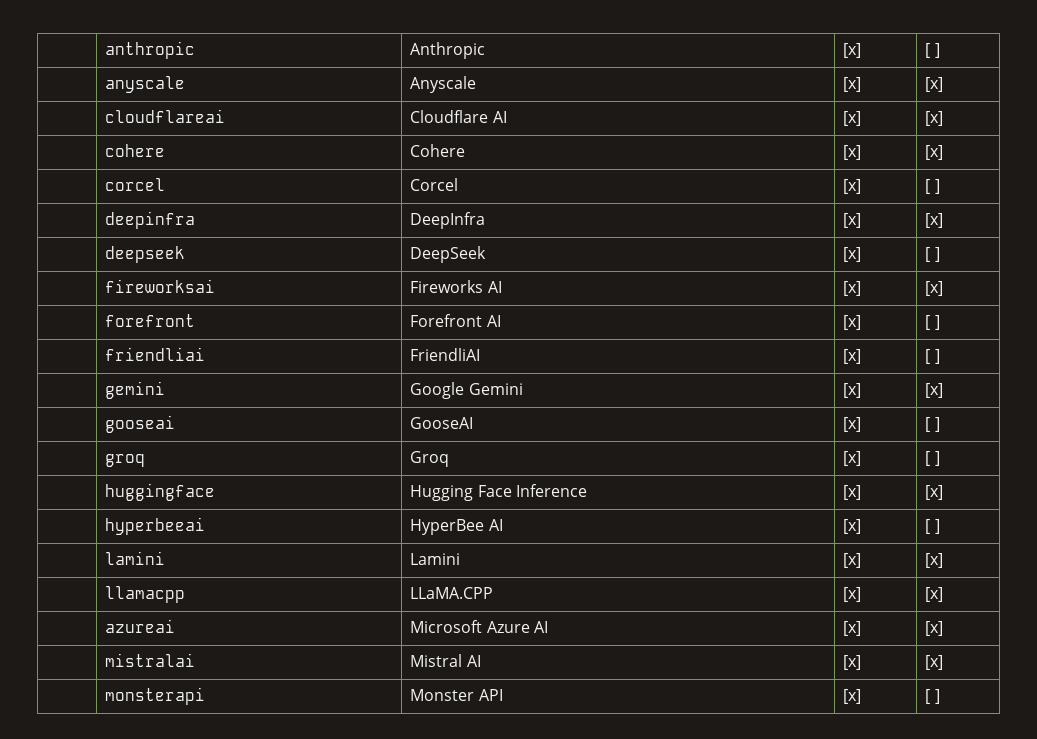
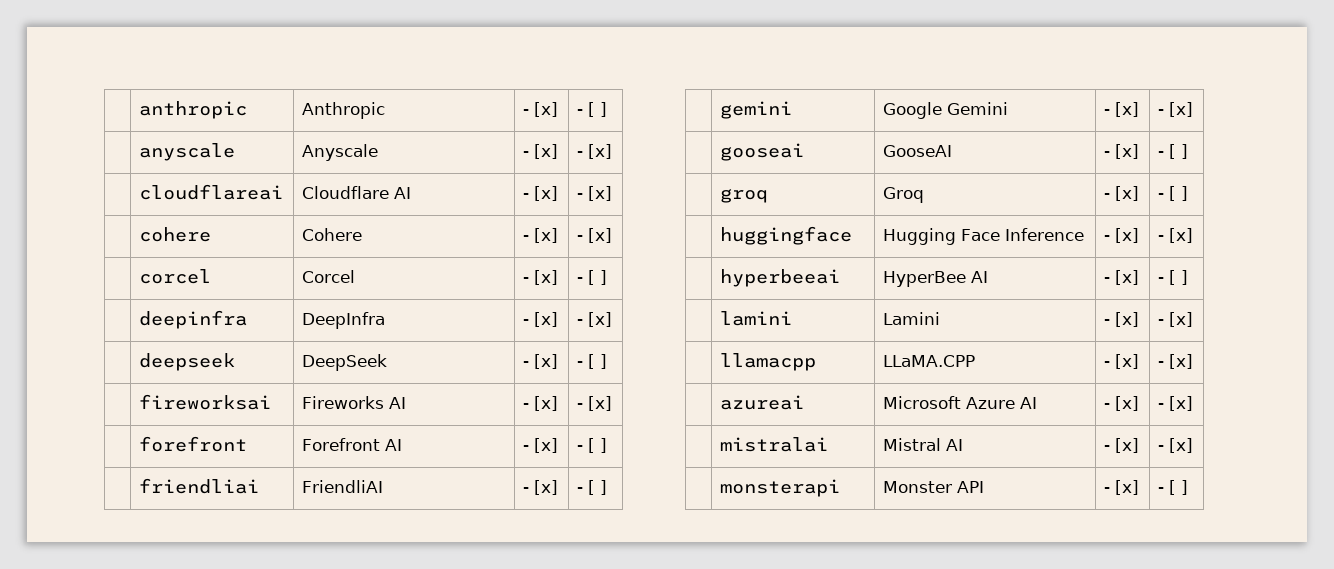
- | anthropic | Anthropic | [x] | [ ]
+ | anthropic | Anthropic | - [x] | - [ ]
- | anyscale | Anyscale | [x] | [x]
+ | anyscale | Anyscale | - [x] | - [x]
- | cloudflareai | Cloudflare AI | [x] | [x]
+ | cloudflareai | Cloudflare AI | - [x] | - [x]
- | cohere | Cohere | [x] | [x]
+ | cohere | Cohere | - [x] | - [x]
- | corcel | Corcel | [x] | [ ]
+ | corcel | Corcel | - [x] | - [ ]
- | deepinfra | DeepInfra | [x] | [x]
+ | deepinfra | DeepInfra | - [x] | - [x]
- | deepseek | DeepSeek | [x] | [ ]
+ | deepseek | DeepSeek | - [x] | - [ ]
- | fireworksai | Fireworks AI | [x] | [x]
+ | fireworksai | Fireworks AI | - [x] | - [x]
- | forefront | Forefront AI | [x] | [ ]
+ | forefront | Forefront AI | - [x] | - [ ]
- | friendliai | FriendliAI | [x] | [ ]
+ | friendliai | FriendliAI | - [x] | - [ ]
- | gemini | Google Gemini | [x] | [x]
+ | gemini | Google Gemini | - [x] | - [x]
- | gooseai | GooseAI | [x] | [ ]
+ | gooseai | GooseAI | - [x] | - [ ]
- | groq | Groq | [x] | [ ]
+ | groq | Groq | - [x] | - [ ]
- | huggingface | Hugging Face Inference | [x] | [x]
+ | huggingface | Hugging Face Inference | - [x] | - [x]
- | hyperbeeai | HyperBee AI | [x] | [ ]
+ | hyperbeeai | HyperBee AI | - [x] | - [ ]
- | lamini | Lamini | [x] | [x]
+ | lamini | Lamini | - [x] | - [x]
- | llamacpp | LLaMA.CPP | [x] | [x]
+ | llamacpp | LLaMA.CPP | - [x] | - [x]
- | azureai | Microsoft Azure AI | [x] | [x]
+ | azureai | Microsoft Azure AI | - [x] | - [x]
- | mistralai | Mistral AI | [x] | [x]
+ | mistralai | Mistral AI | - [x] | - [x]
- | monsterapi | Monster API | [x] | [ ]
+ | monsterapi | Monster API | - [x] | - [ ]

